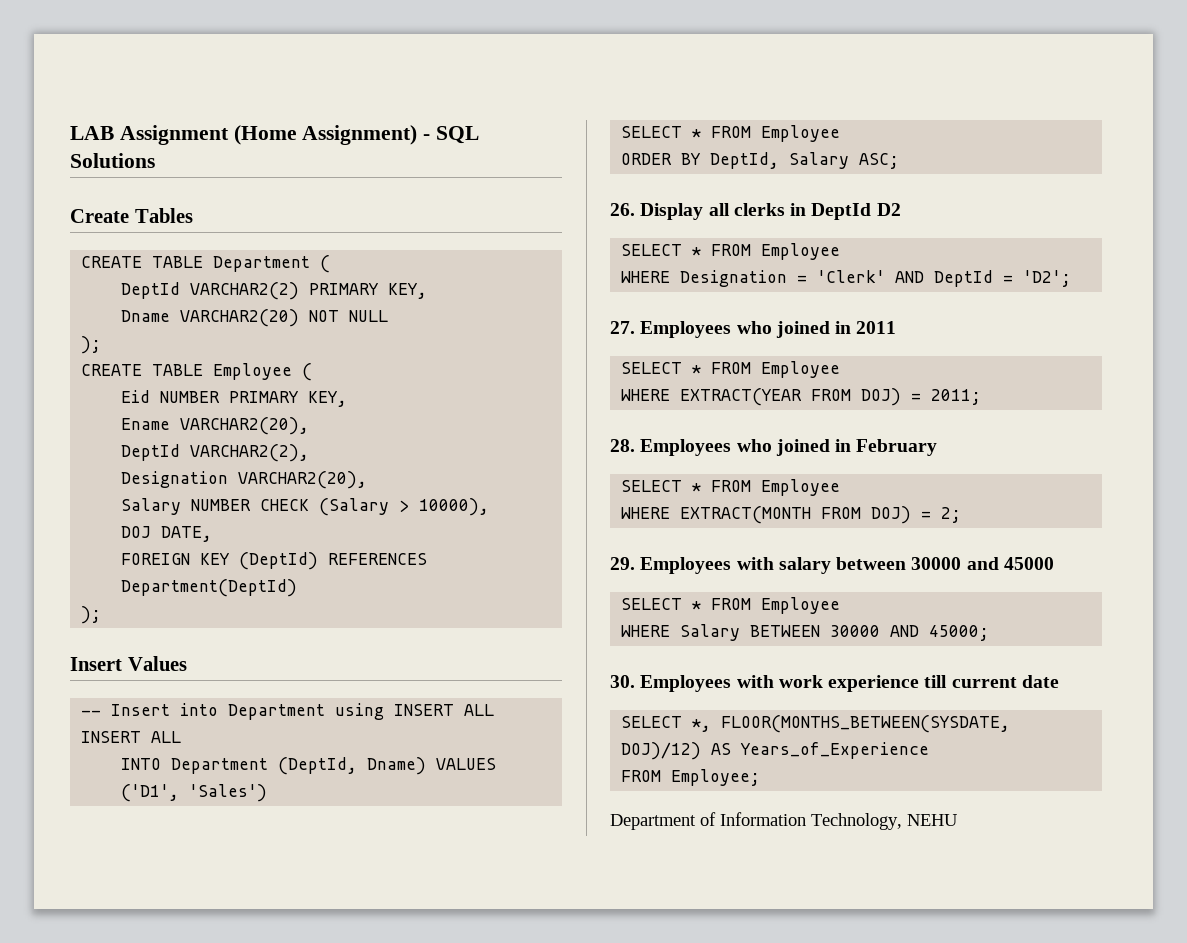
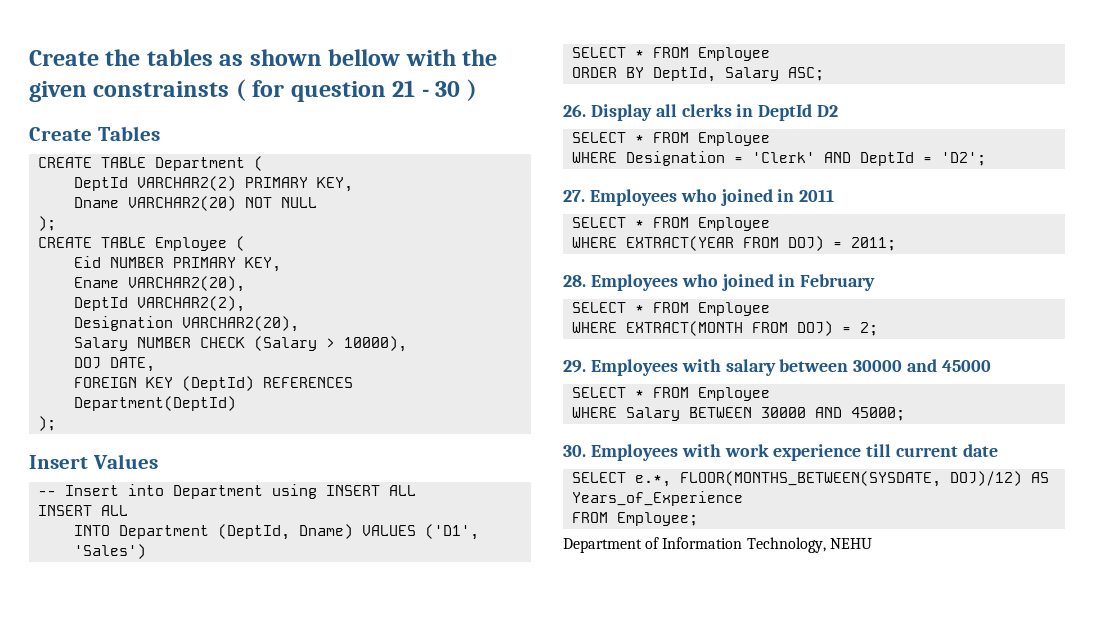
- LAB Assignment (Home Assignment) - SQL Solutions
+ Create the tables as shown bellow with the given constrainsts ( for question 21 - 30 )
- SELECT *, FLOOR(MONTHS_BETWEEN(SYSDATE, DOJ)/12) AS Years_of_Experience
+ SELECT e.*, FLOOR(MONTHS_BETWEEN(SYSDATE, DOJ)/12) AS Years_of_Experience

